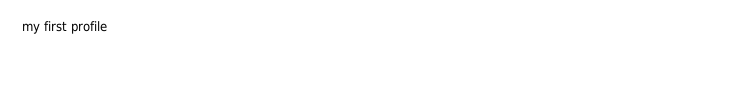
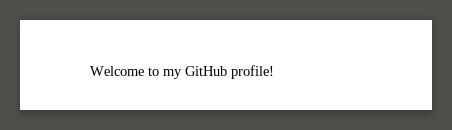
- my first profile
+ Welcome to my GitHub profile!

